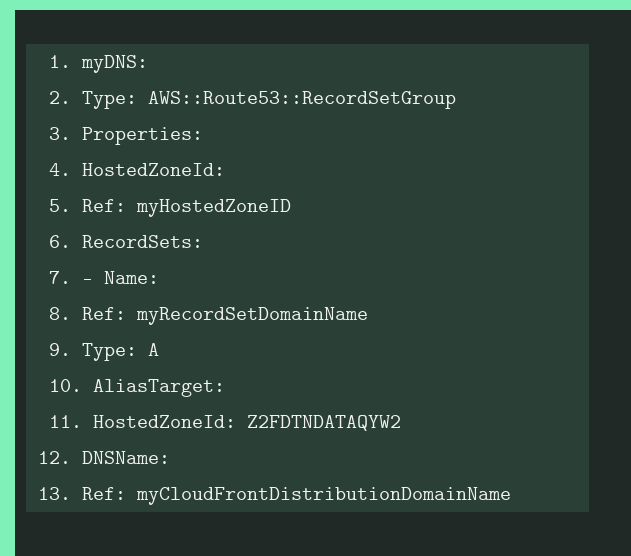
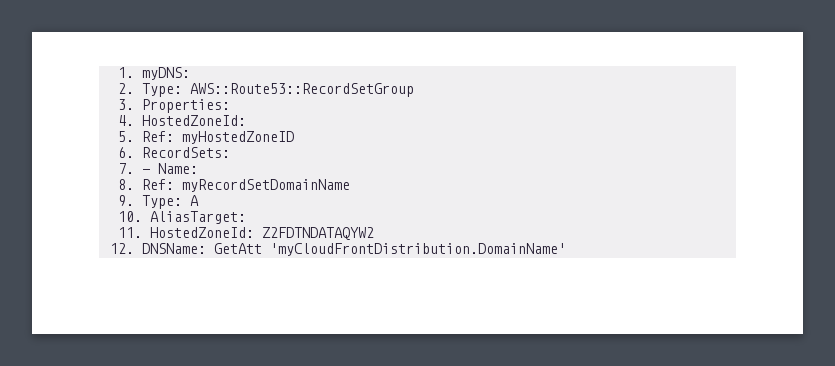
- 12. DNSName:
- 13. Ref: myCloudFrontDistributionDomainName
+ 12. DNSName: GetAtt 'myCloudFrontDistribution.DomainName'

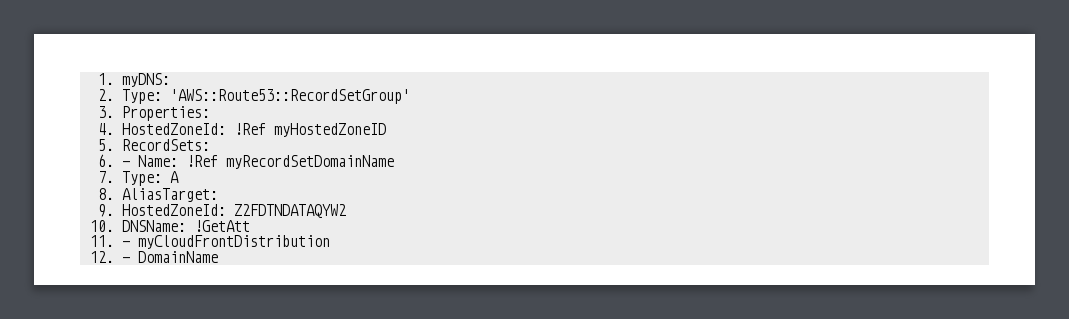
- 2. Type: AWS::Route53::RecordSetGroup
+ 2. Type: 'AWS::Route53::RecordSetGroup'
- 4. HostedZoneId:
+ 4. HostedZoneId: !Ref myHostedZoneID
- 5. Ref: myHostedZoneID
+ 5. RecordSets:
- 6. RecordSets:
- 7. - Name:
- 8. Ref: myRecordSetDomainName
- 9. Type: A
+ 6. - Name: !Ref myRecordSetDomainName
+ 7. Type: A
- 10. AliasTarget:
+ 8. AliasTarget:
- 11. HostedZoneId: Z2FDTNDATAQYW2
+ 9. HostedZoneId: Z2FDTNDATAQYW2
- 12. DNSName: GetAtt 'myCloudFrontDistribution.DomainName'
+ 10. DNSName: !GetAtt
+ 11. - myCloudFrontDistribution
+ 12. - DomainName

